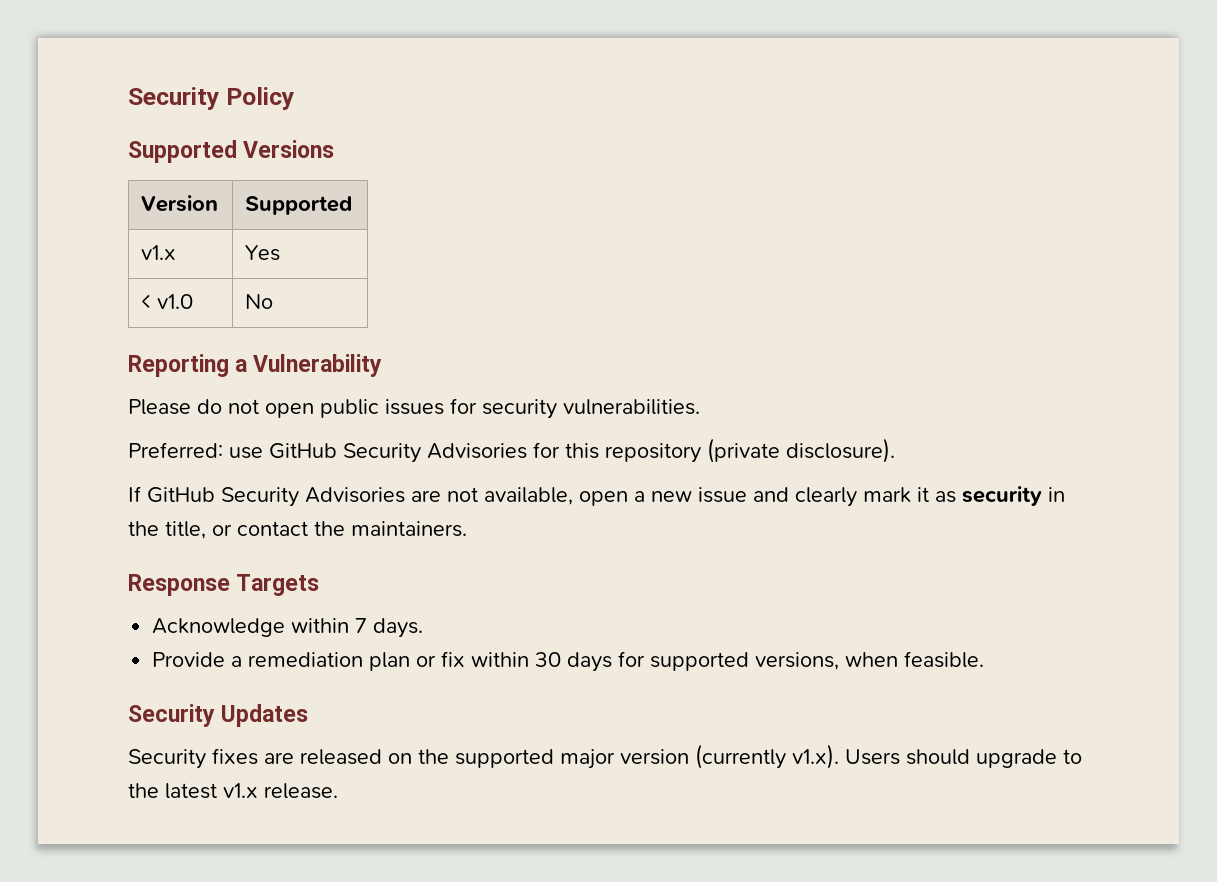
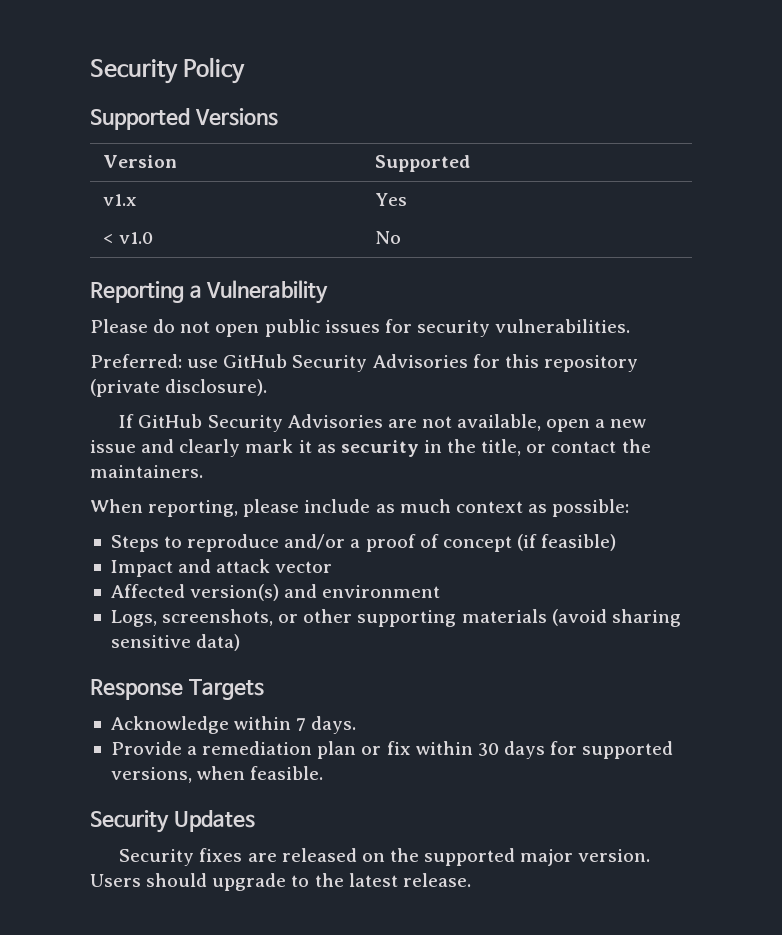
+ When reporting, please include as much context as possible:
+ Steps to reproduce and/or a proof of concept (if feasible)
+ Impact and attack vector
+ Affected version(s) and environment
+ Logs, screenshots, or other supporting materials (avoid sharing sensitive data)
- Security fixes are released on the supported major version (currently v1.x). Users should upgrade to the latest v1.x release.
+ Security fixes are released on the supported major version. Users should upgrade to the latest release.

